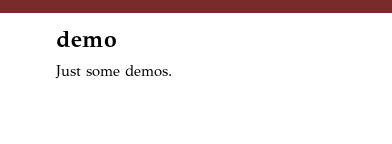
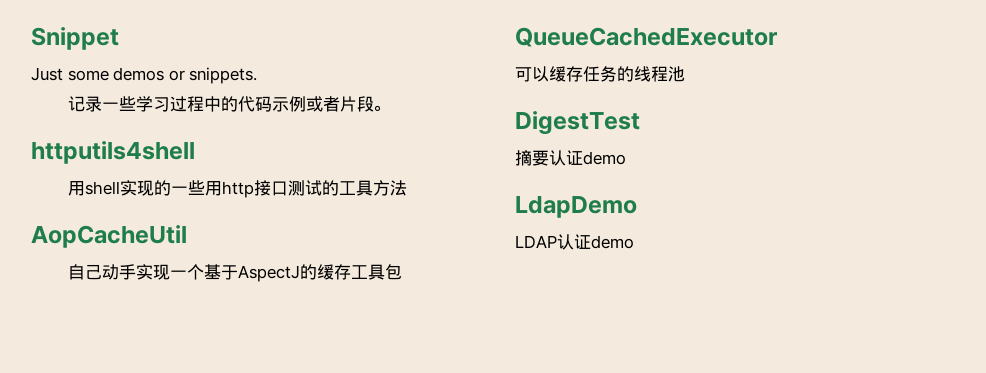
- demo
+ Snippet
- Just some demos.
+ Just some demos or snippets.
+ 记录一些学习过程中的代码示例或者片段。
+ httputils4shell
+ 用shell实现的一些用http接口测试的工具方法
+ AopCacheUtil
+ 自己动手实现一个基于AspectJ的缓存工具包
+ QueueCachedExecutor
+ 可以缓存任务的线程池
+ DigestTest
+ 摘要认证demo
+ LdapDemo
+ LDAP认证demo

